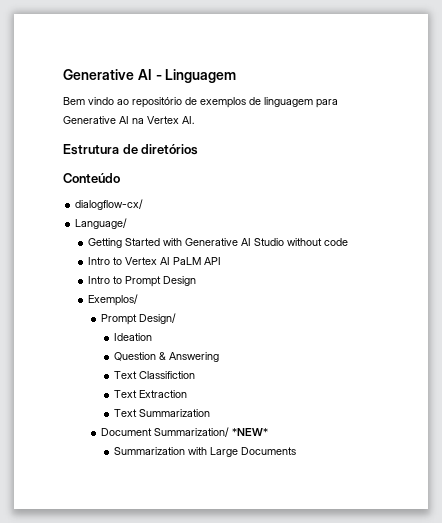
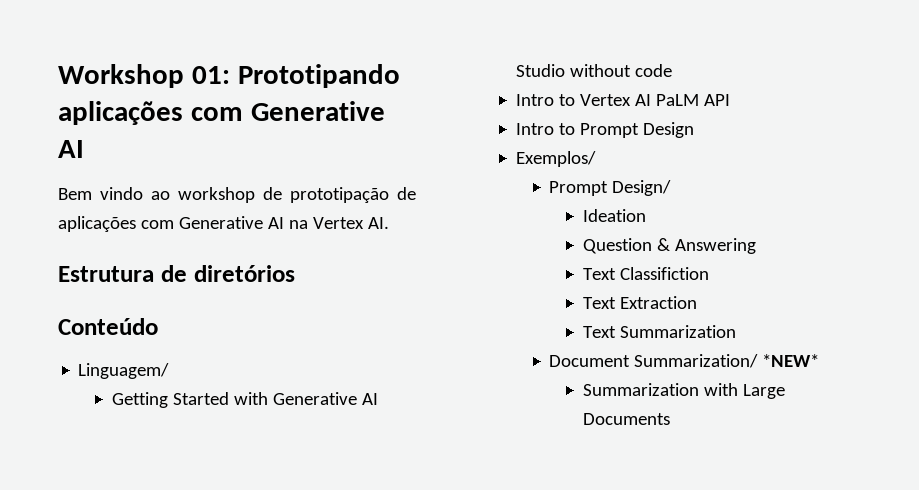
- Generative AI - Linguagem
+ Workshop 01: Prototipando aplicações com Generative AI
- Bem vindo ao repositório de exemplos de linguagem para Generative AI na Vertex AI.
+ Bem vindo ao workshop de prototipação de aplicações com Generative AI na Vertex AI.
- dialogflow-cx/
- Language/
+ Linguagem/

